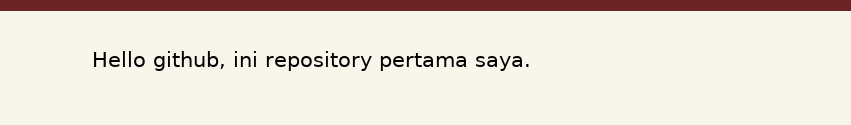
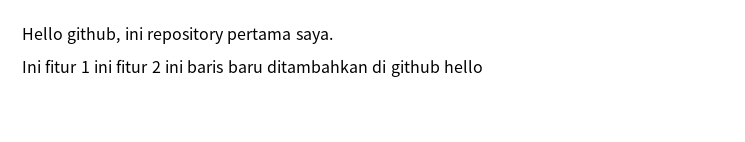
+ Ini fitur 1 ini fitur 2 ini baris baru ditambahkan di github hello

